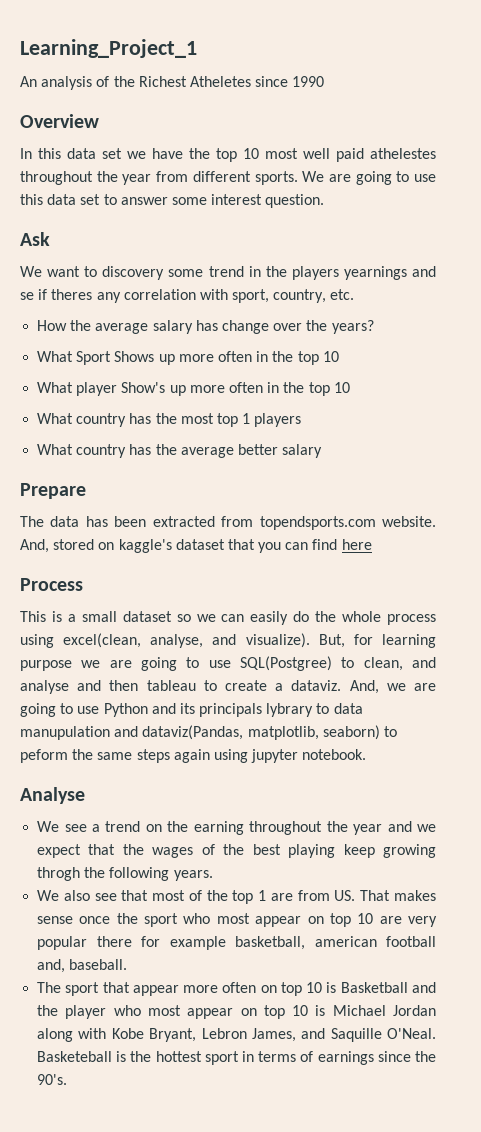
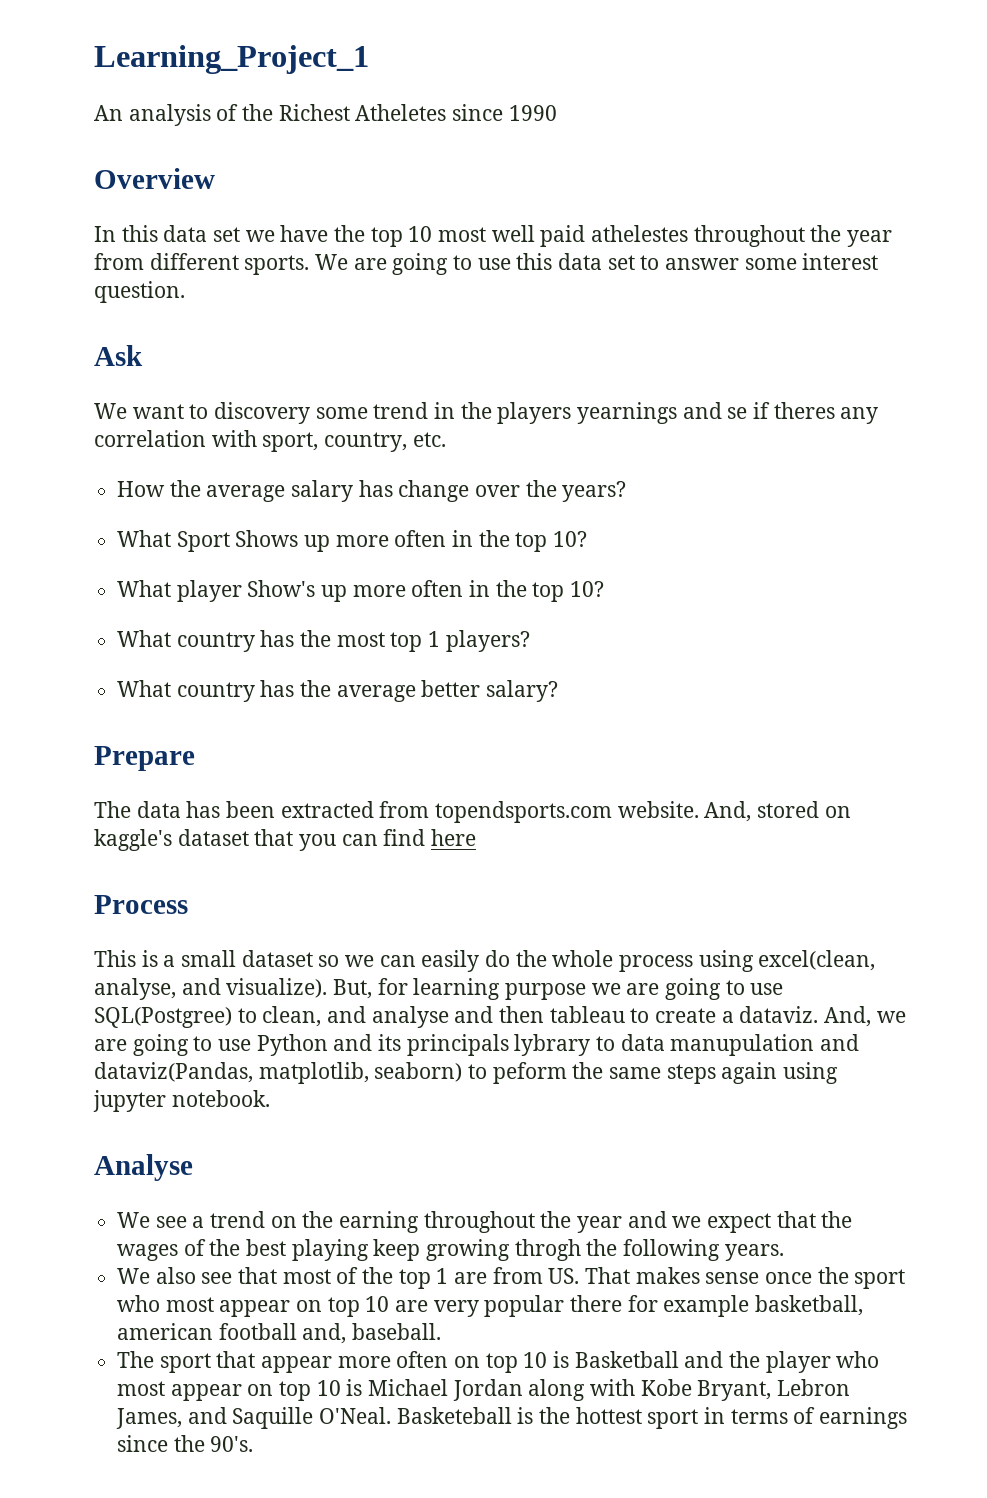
- What Sport Shows up more often in the top 10
+ What Sport Shows up more often in the top 10?
- What player Show's up more often in the top 10
+ What player Show's up more often in the top 10?
- What country has the most top 1 players
+ What country has the most top 1 players?
- What country has the average better salary
+ What country has the average better salary?

